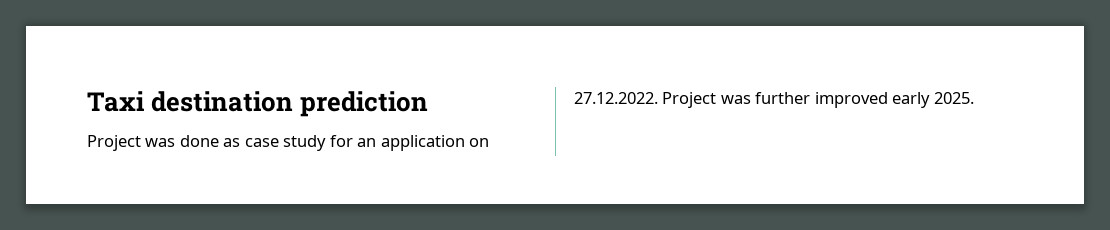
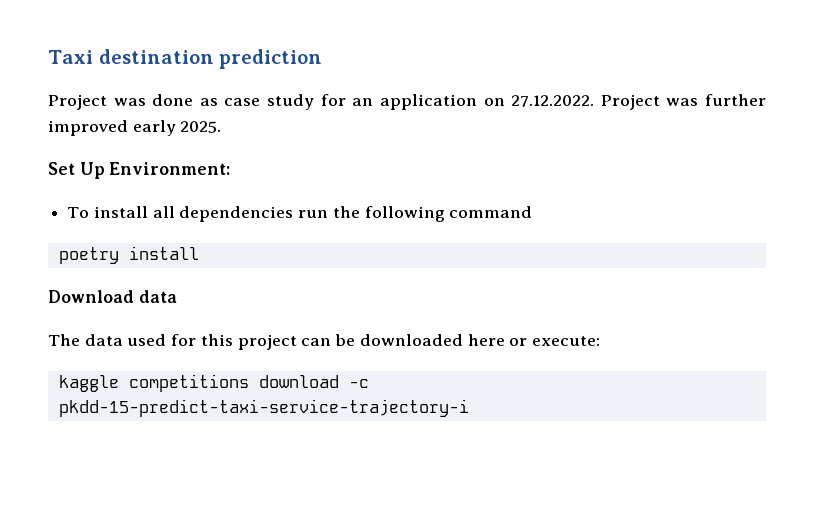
+ Set Up Environment:
+ To install all dependencies run the following command
+ poetry install
+ Download data
+ The data used for this project can be downloaded here or execute:
+ kaggle competitions download -c pkdd-15-predict-taxi-service-trajectory-i

